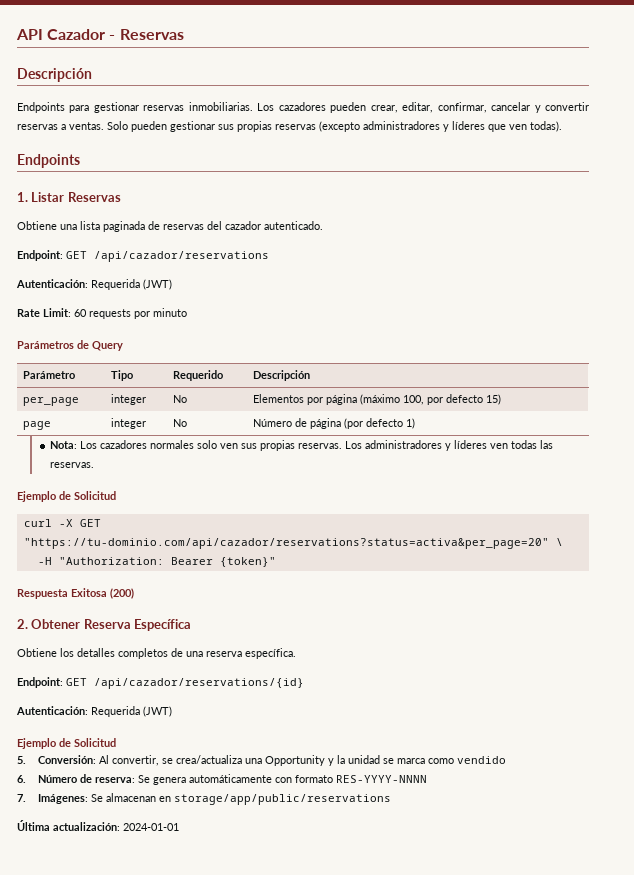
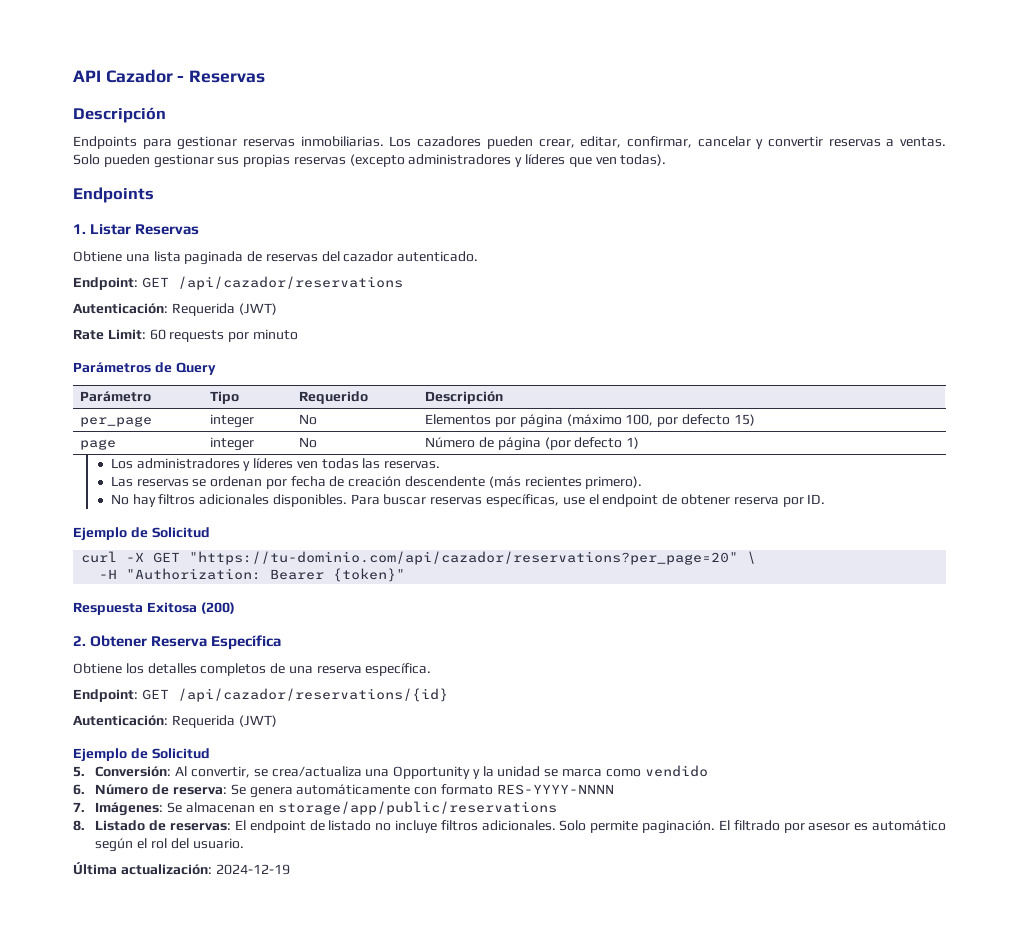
- Nota: Los cazadores normales solo ven sus propias reservas.
+ Las reservas se ordenan por fecha de creación descendente (más recientes primero).
+ No hay filtros adicionales disponibles. Para buscar reservas específicas, use el endpoint de obtener reserva por ID.
- curl -X GET "https://tu-dominio.com/api/cazador/reservations?status=activa&per_page=20" \
+ curl -X GET "https://tu-dominio.com/api/cazador/reservations?per_page=20" \
+ 8. Listado de reservas: El endpoint de listado no incluye filtros adicionales. Solo permite paginación. El filtrado por asesor es automático según el rol del usuario.
- Última actualización: 2024-01-01
+ Última actualización: 2024-12-19

